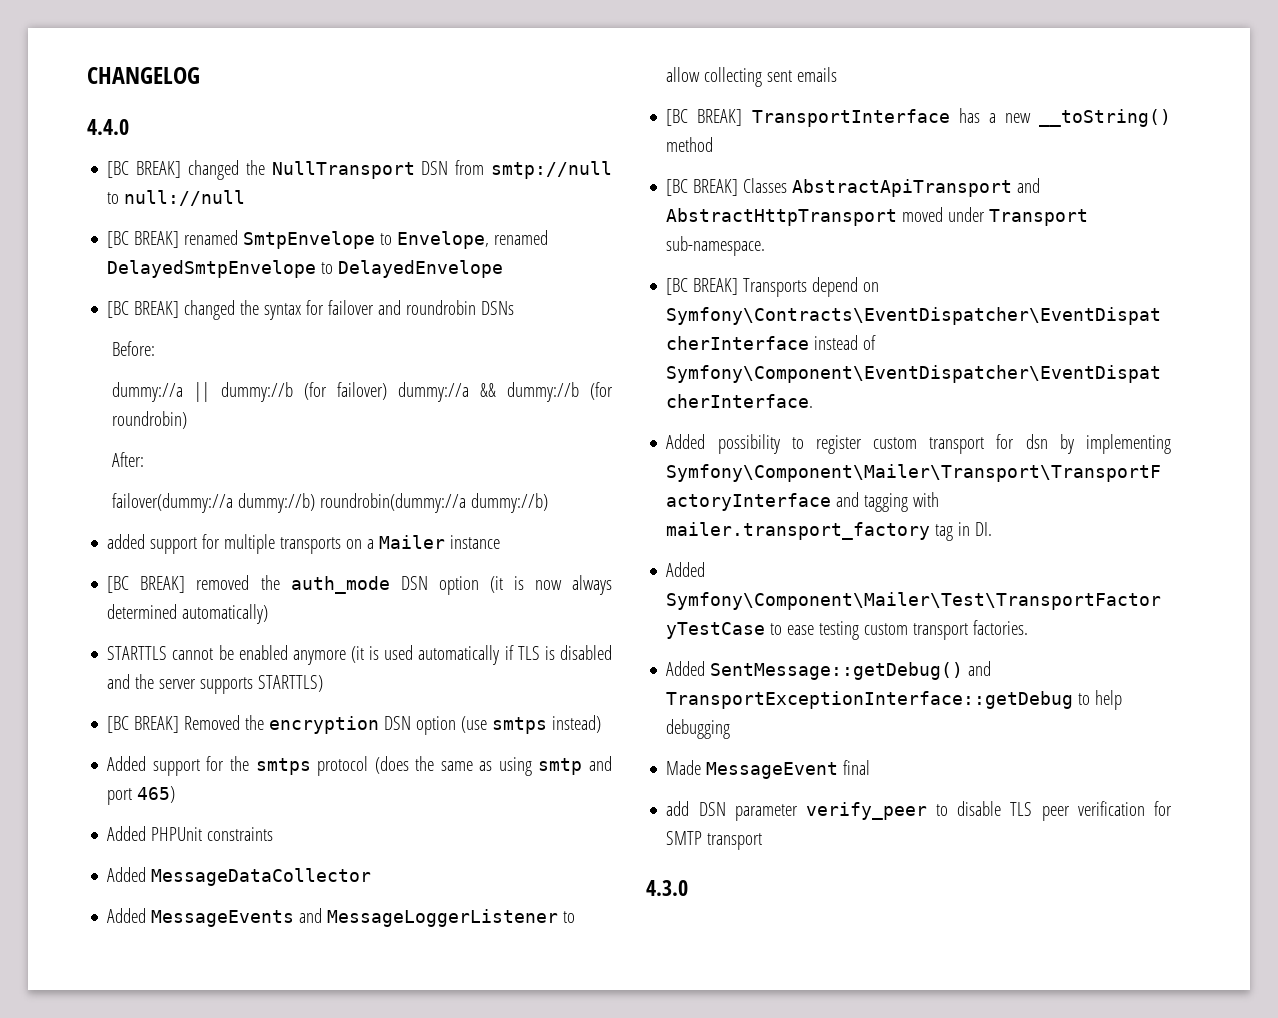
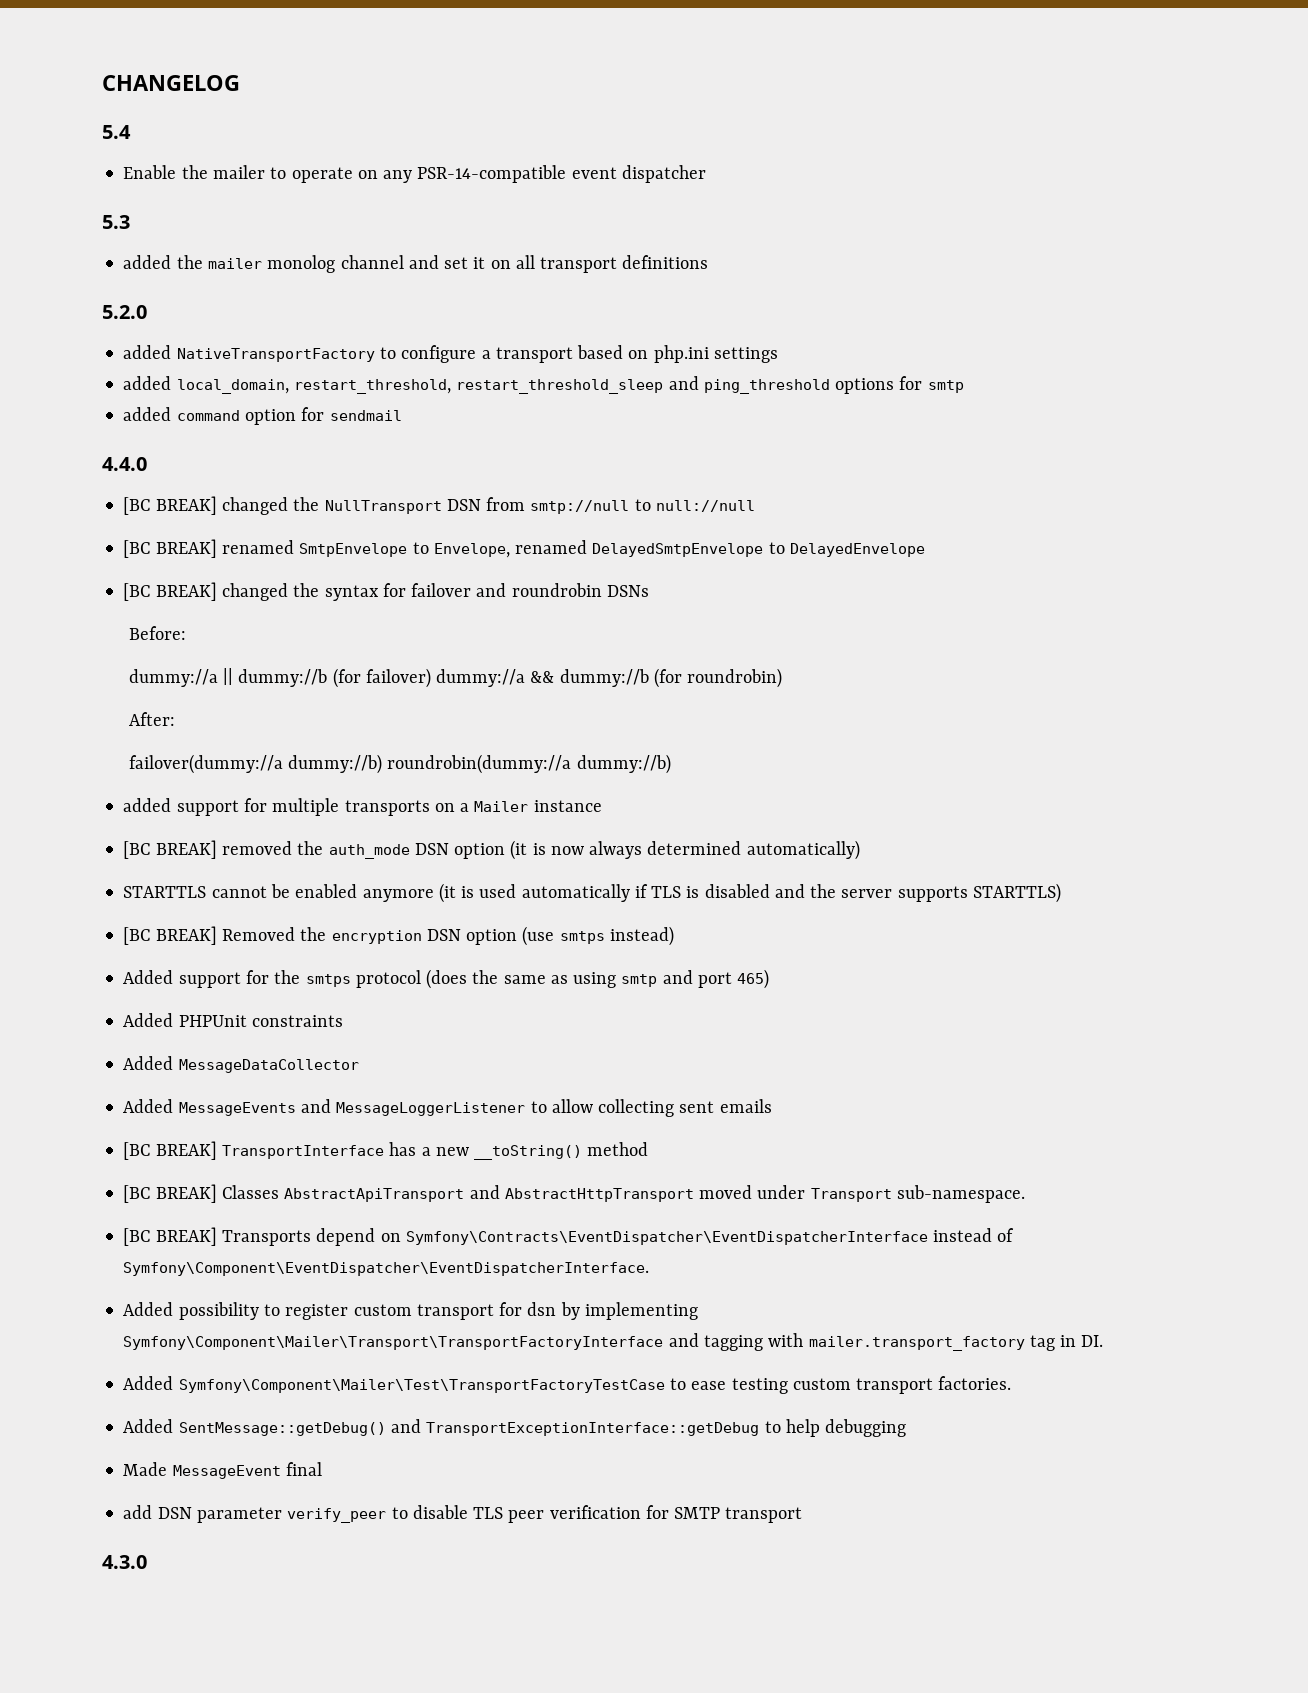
+ 5.4
+ Enable the mailer to operate on any PSR-14-compatible event dispatcher
+ 5.3
+ added the mailer monolog channel and set it on all transport definitions
+ 5.2.0
+ added NativeTransportFactory to configure a transport based on php.ini settings
+ added local_domain, restart_threshold, restart_threshold_sleep and ping_threshold options for smtp
+ added command option for sendmail

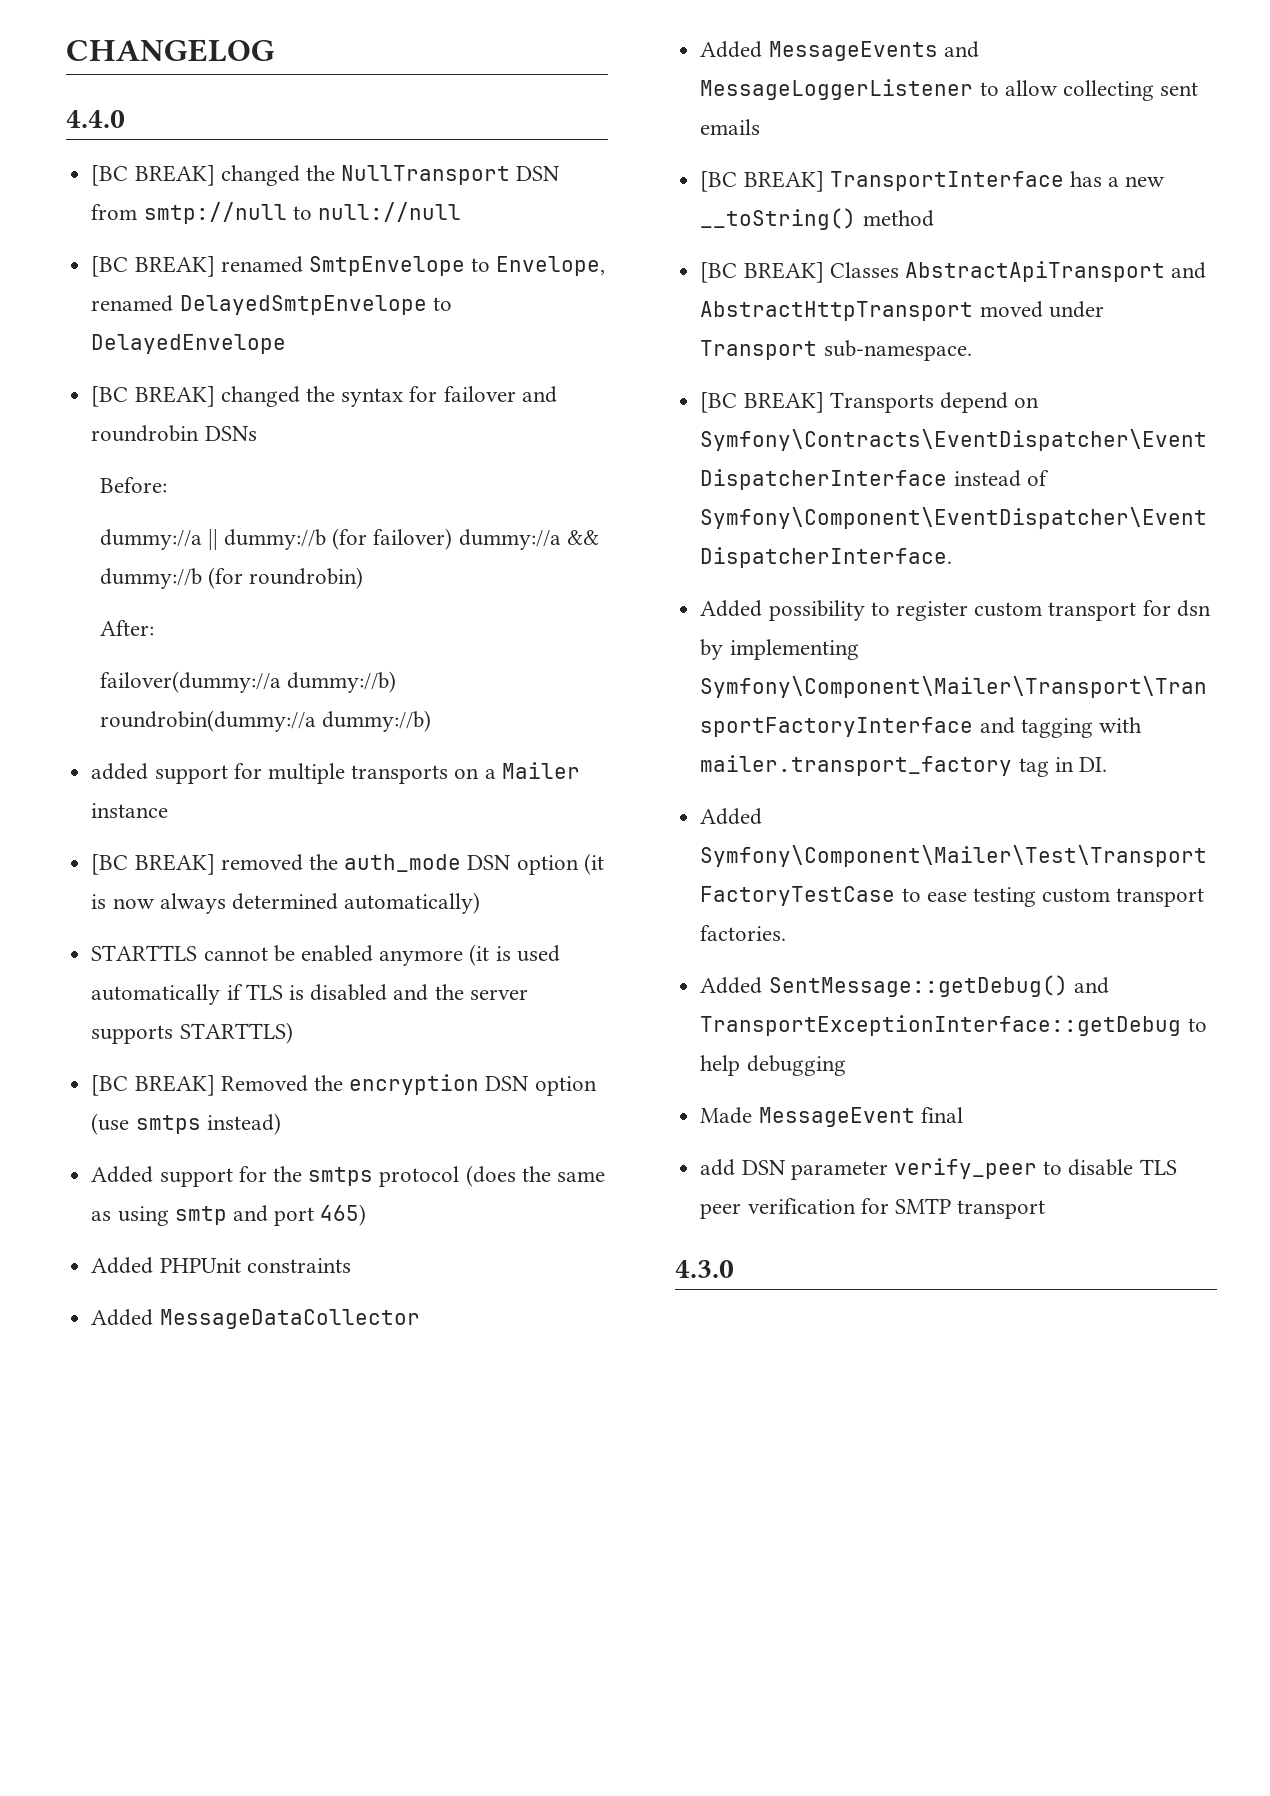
- 5.4
- Enable the mailer to operate on any PSR-14-compatible event dispatcher
- 5.3
- added the mailer monolog channel and set it on all transport definitions
- 5.2.0
- added NativeTransportFactory to configure a transport based on php.ini settings
- added local_domain, restart_threshold, restart_threshold_sleep and ping_threshold options for smtp
- added command option for sendmail

